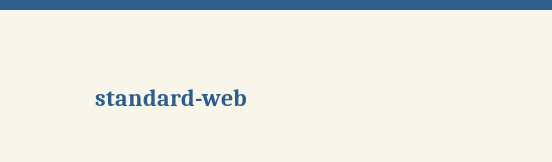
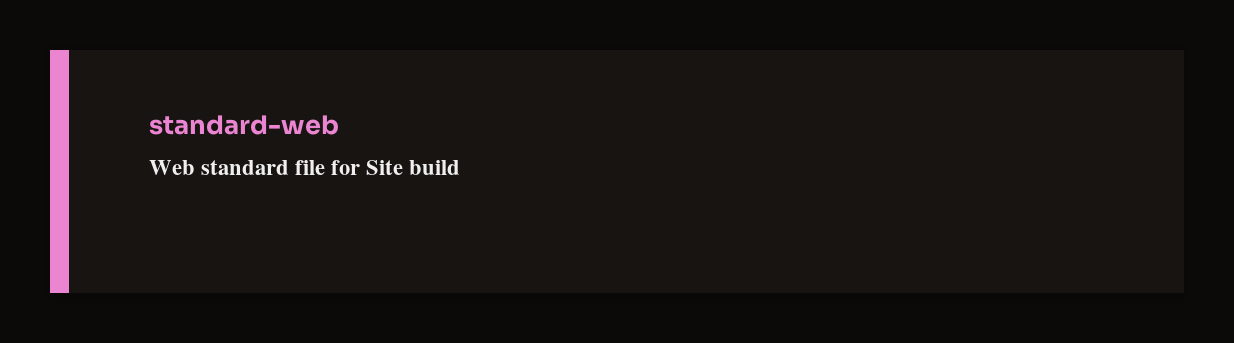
+ Web standard file for Site build

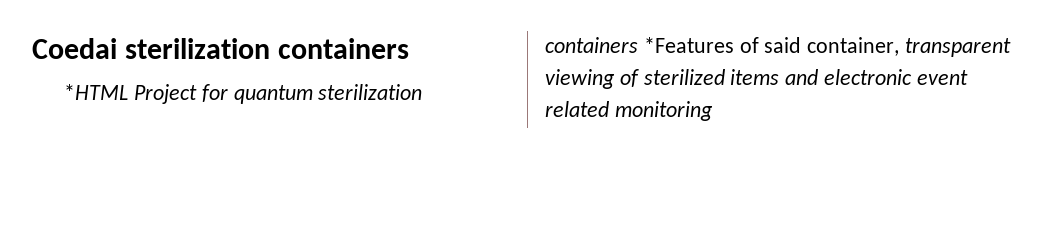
- standard-web
- Web standard file for Site build
+ Coedai sterilization containers
+ *HTML Project for quantum sterilization containers *Features of said container, transparent viewing of sterilized items and electronic event related monitoring

